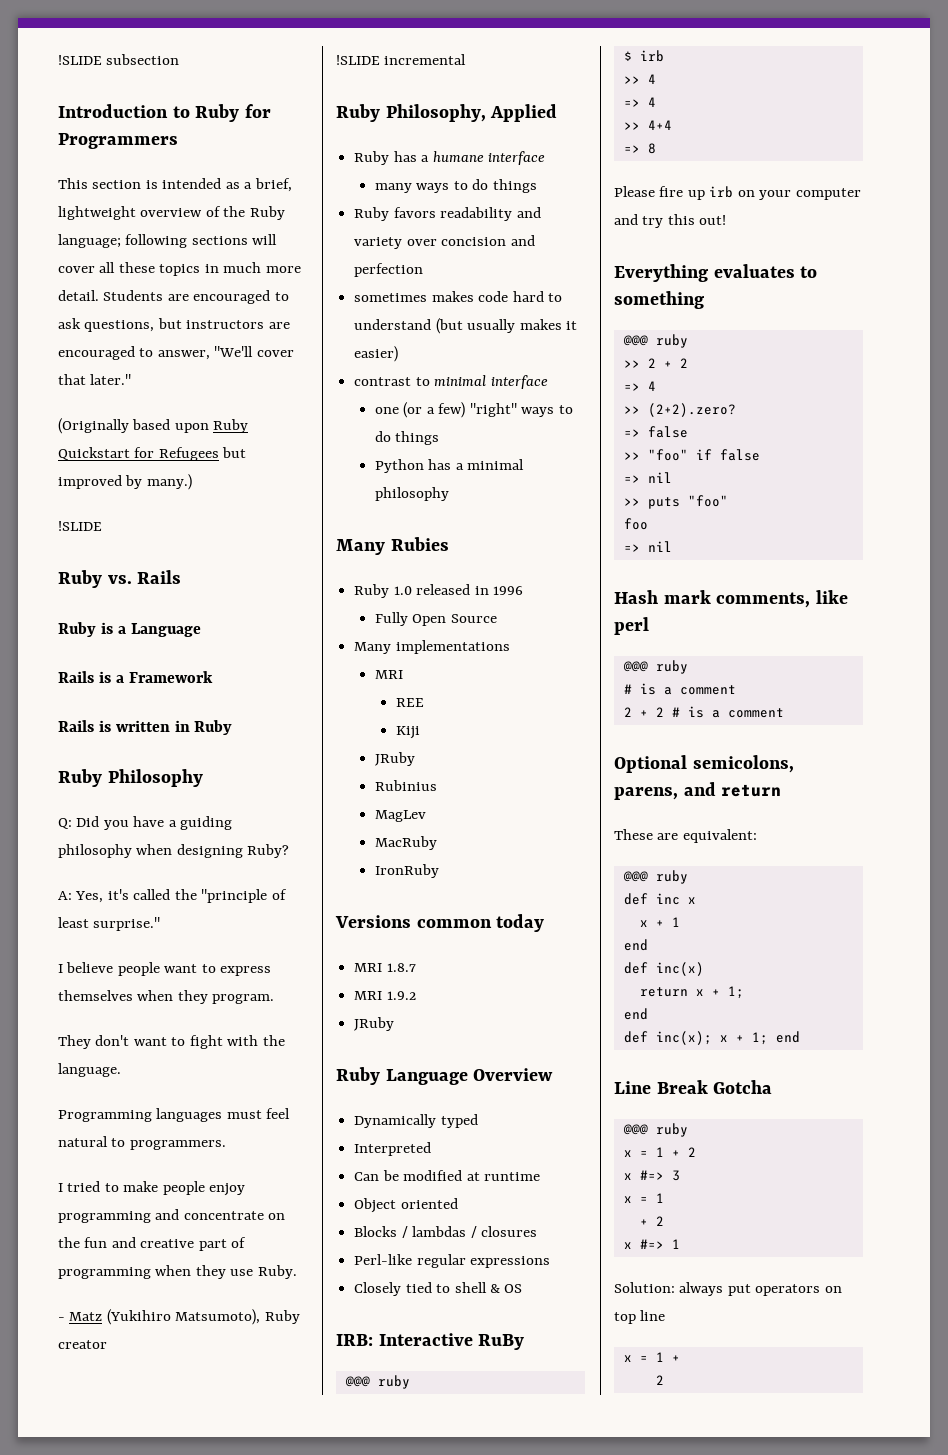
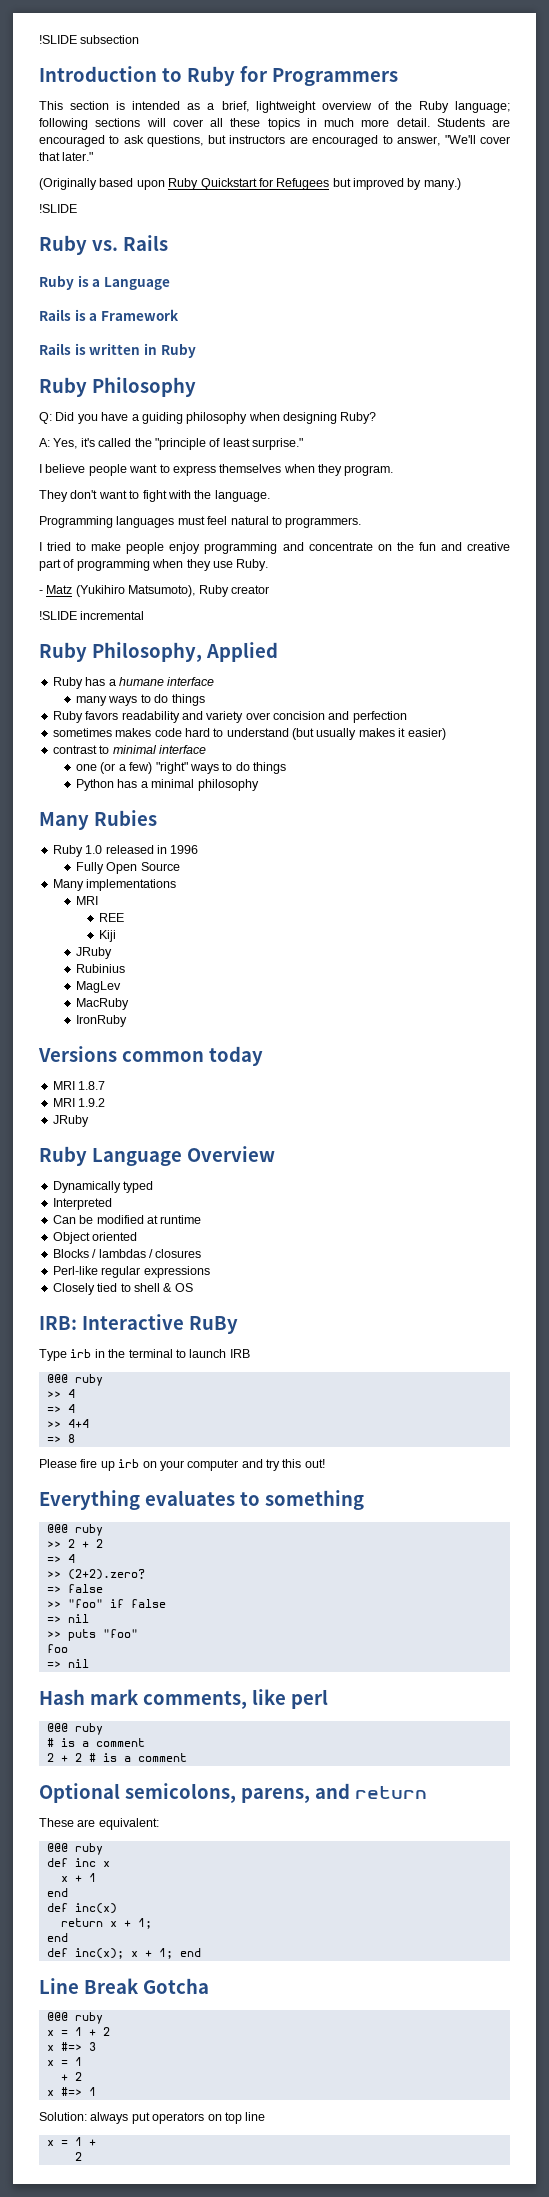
  IRB: Interactive RuBy
+ Type irb in the terminal to launch IRB
  @@@ ruby
- $ irb

